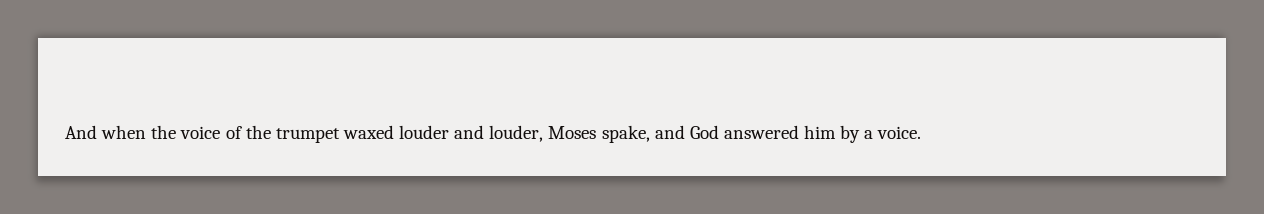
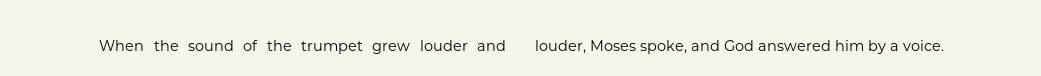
- And when the voice of the trumpet waxed louder and louder, Moses spake, and God answered him by a voice.
+ When the sound of the trumpet grew louder and louder, Moses spoke, and God answered him by a voice.

